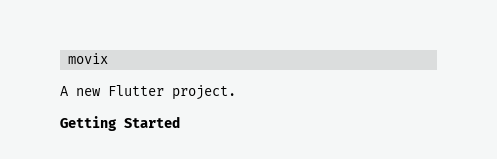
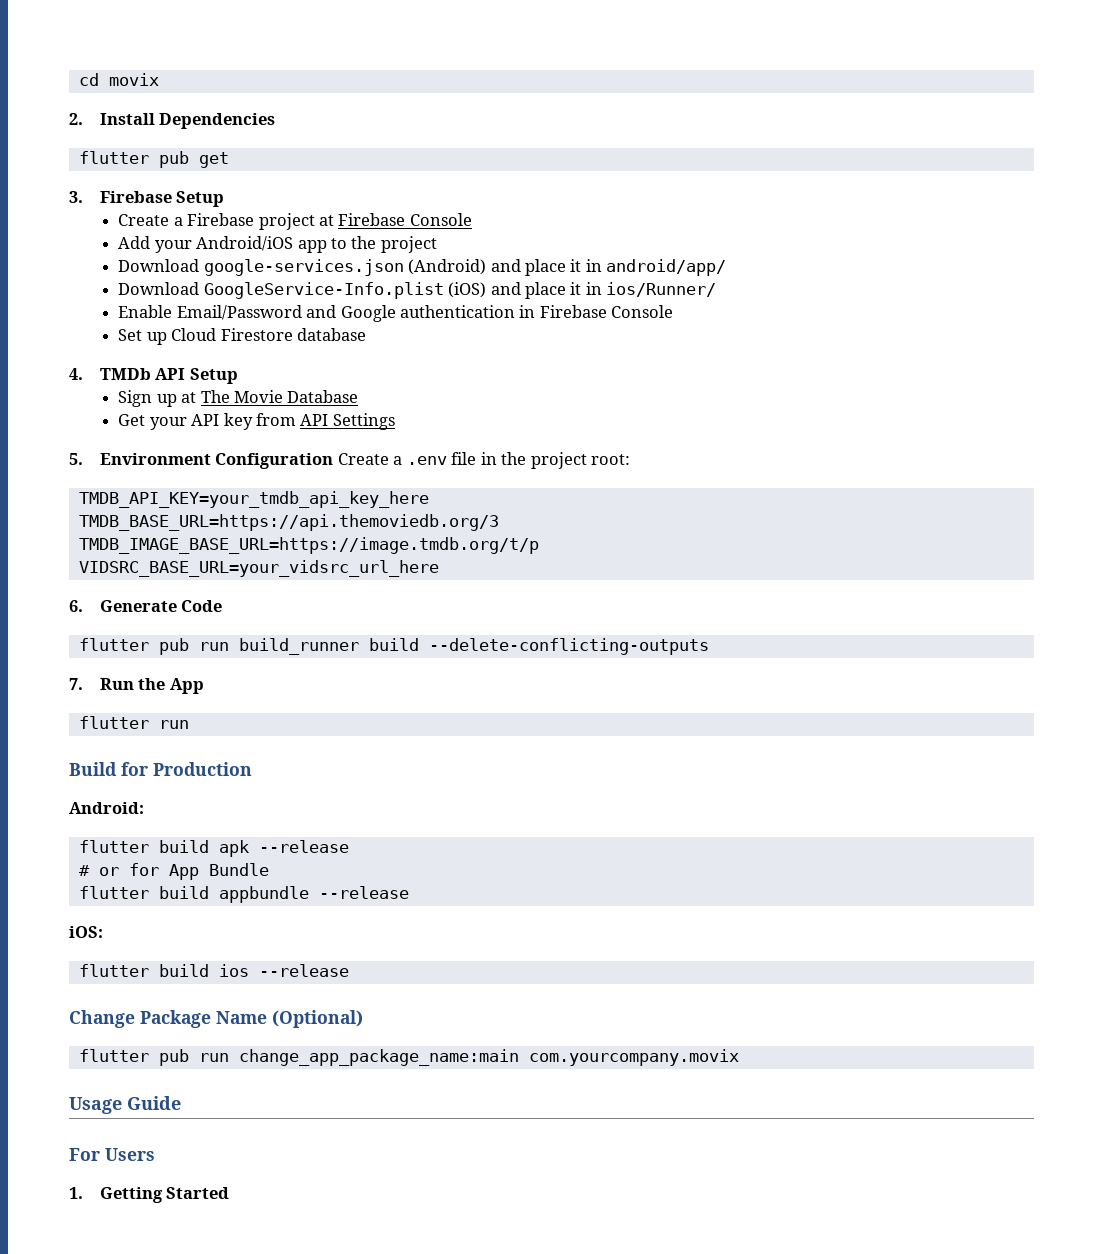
- movix
+ cd movix
- A new Flutter project.
- Getting Started
+ 2. Install Dependencies
+ flutter pub get
+ 3. Firebase Setup
+ Create a Firebase project at Firebase Console
+ Add your Android/iOS app to the project
+ Download google-services.json (Android) and place it in android/app/
+ Download GoogleService-Info.plist (iOS) and place it in ios/Runner/
+ Enable Email/Password and Google authentication in Firebase Console
+ Set up Cloud Firestore database
+ 4. TMDb API Setup
+ Sign up at The Movie Database
+ Get your API key from API Settings
+ 5. Environment Configuration Create a .env file in the project root:
+ TMDB_API_KEY=your_tmdb_api_key_here
+ TMDB_BASE_URL=https://api.themoviedb.org/3
+ TMDB_IMAGE_BASE_URL=https://image.tmdb.org/t/p
+ VIDSRC_BASE_URL=your_vidsrc_url_here
+ 6. Generate Code
+ flutter pub run build_runner build --delete-conflicting-outputs
+ 7. Run the App
+ flutter run
+ Build for Production
+ Android:
+ flutter build apk --release
+ # or for App Bundle
+ flutter build appbundle --release
+ iOS:
+ flutter build ios --release
+ Change Package Name (Optional)
+ flutter pub run change_app_package_name:main com.yourcompany.movix
+ Usage Guide
+ For Users
+ 1. Getting Started

